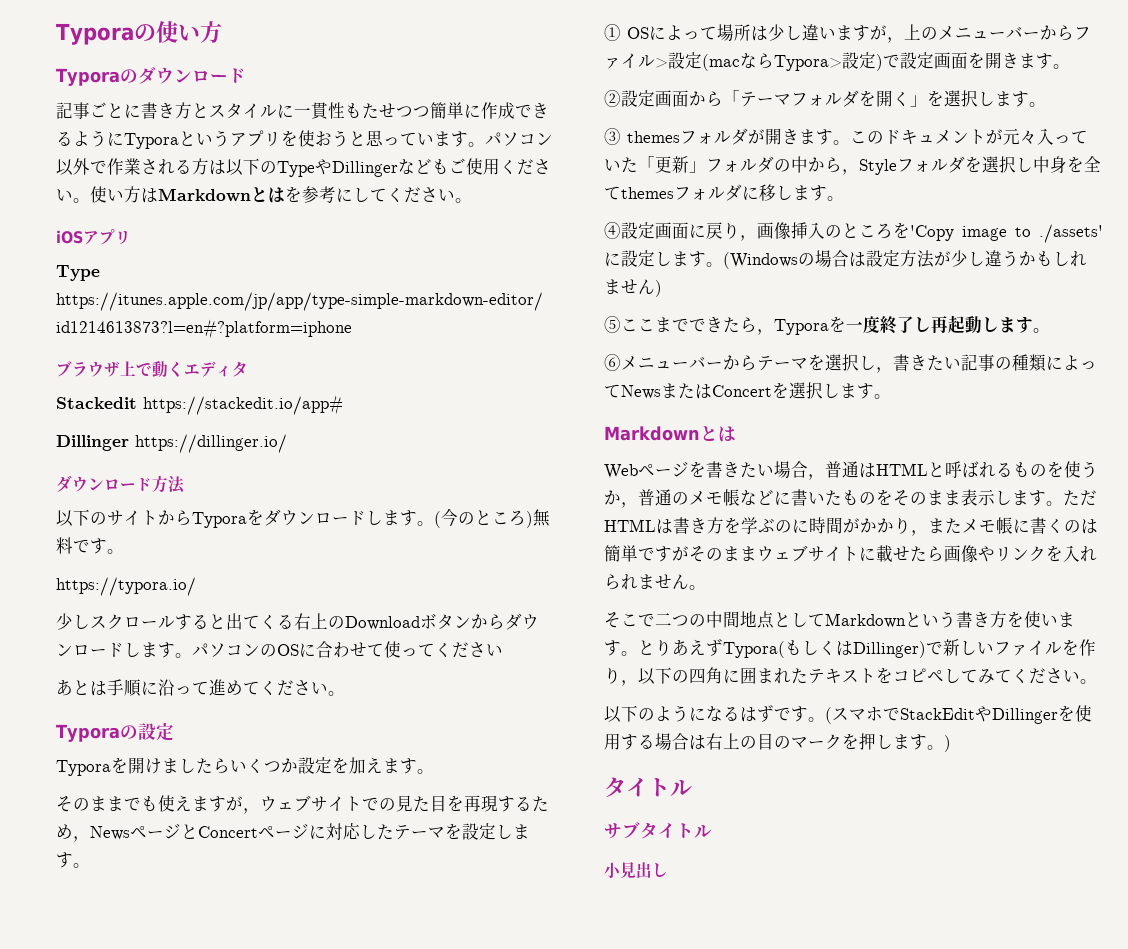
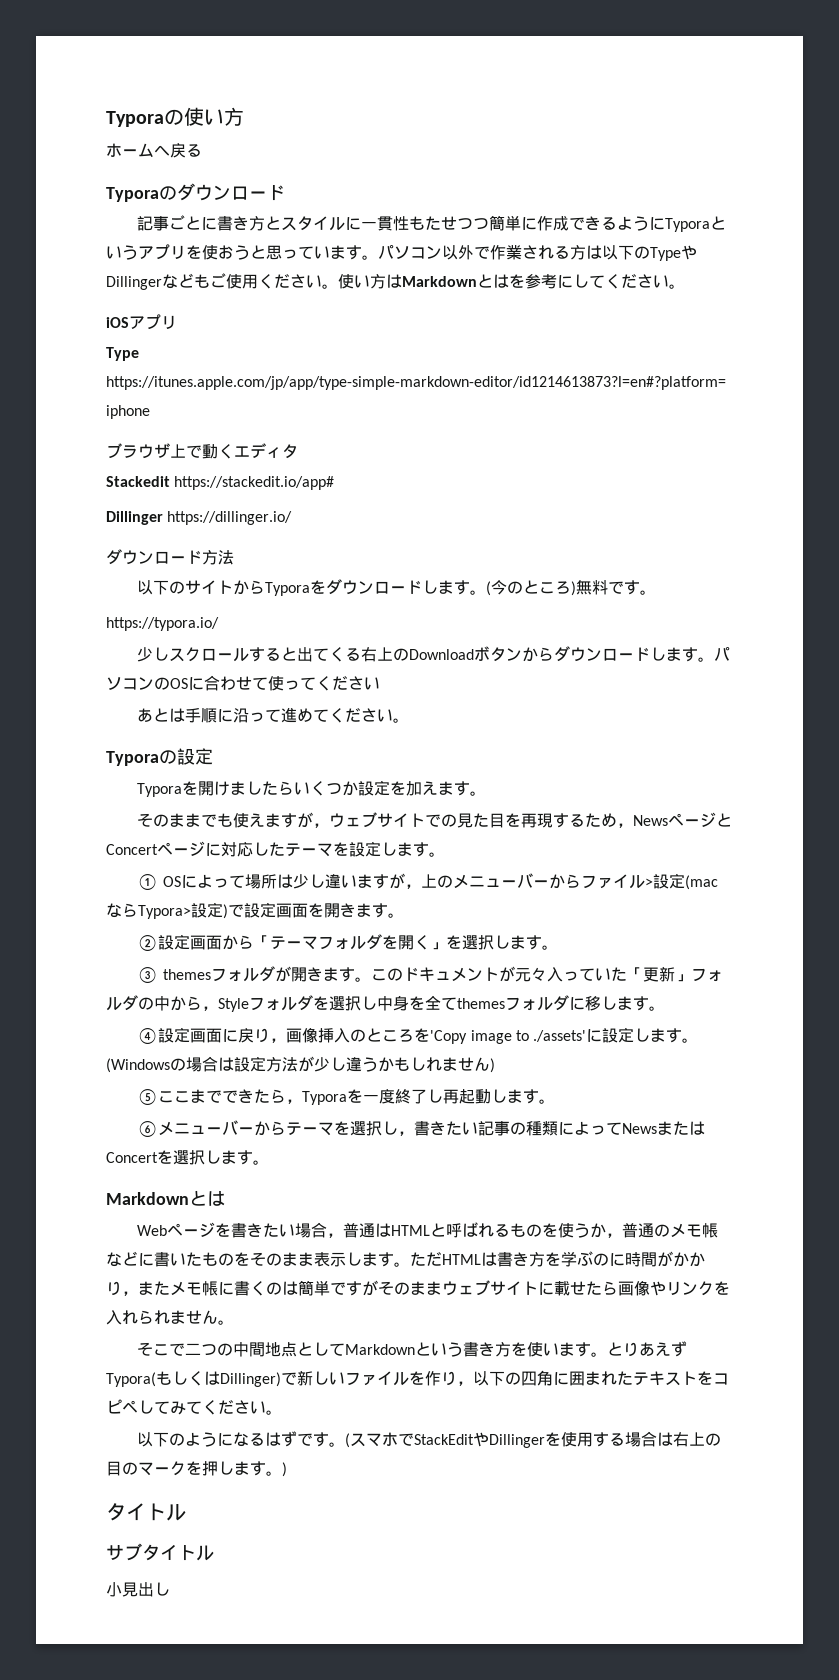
+ ホームへ戻る

